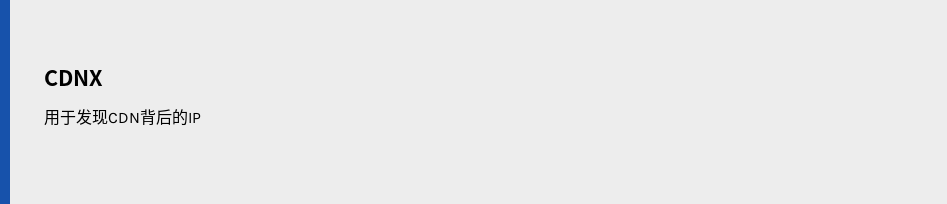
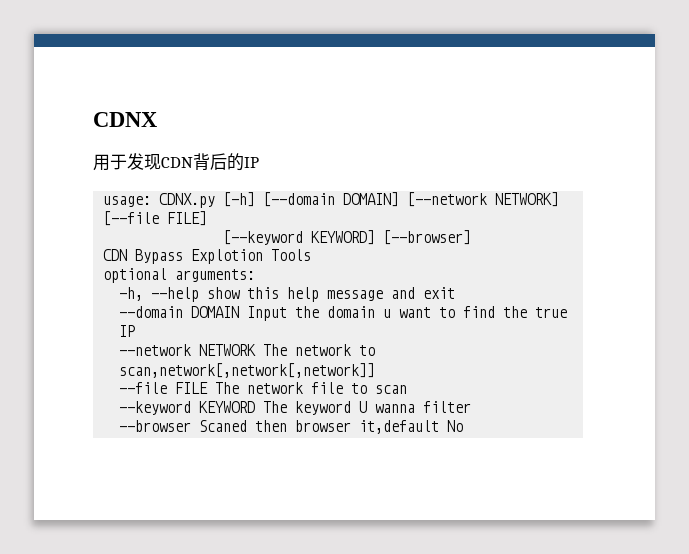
+ usage: CDNX.py [-h] [--domain DOMAIN] [--network NETWORK] [--file FILE]
+ [--keyword KEYWORD] [--browser]
+ CDN Bypass Explotion Tools
+ optional arguments:
+ -h, --help show this help message and exit
+ --domain DOMAIN Input the domain u want to find the true IP
+ --network NETWORK The network to scan,network[,network[,network]]
+ --file FILE The network file to scan
+ --keyword KEYWORD The keyword U wanna filter
+ --browser Scaned then browser it,default No

